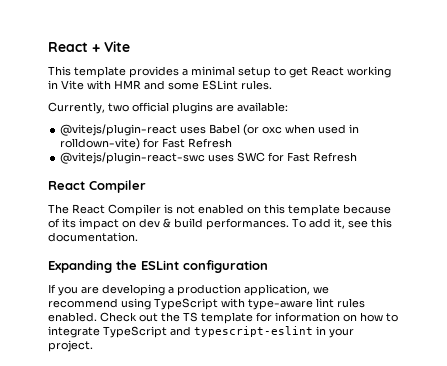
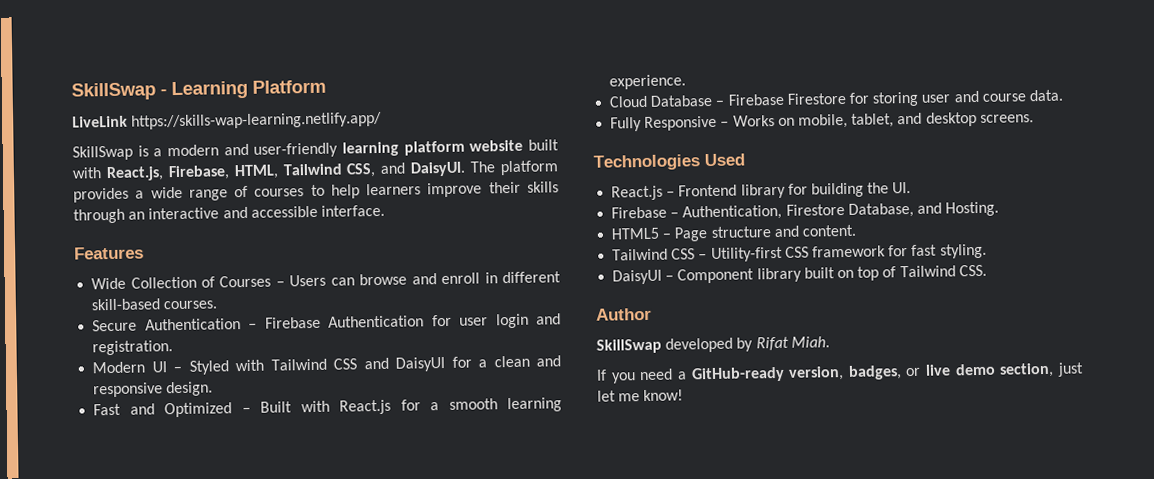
- React + Vite
- This template provides a minimal setup to get React working in Vite with HMR and some ESLint rules.
- Currently, two official plugins are available:
- @vitejs/plugin-react uses Babel (or oxc when used in rolldown-vite) for Fast Refresh
- @vitejs/plugin-react-swc uses SWC for Fast Refresh
- React Compiler
- The React Compiler is not enabled on this template because of its impact on dev & build performances. To add it, see this documentation.
- Expanding the ESLint configuration
- If you are developing a production application, we recommend using TypeScript with type-aware lint rules enabled. Check out the TS template for information on how to integrate TypeScript and typescript-eslint in your project.
+ SkillSwap - Learning Platform
+ LiveLink https://skills-wap-learning.netlify.app/
+ SkillSwap is a modern and user-friendly learning platform website built with React.js, Firebase, HTML, Tailwind CSS, and DaisyUI. The platform provides a wide range of courses to help learners improve their skills through an interactive and accessible interface.
+ Features
+ Wide Collection of Courses – Users can browse and enroll in different skill-based courses.
+ Secure Authentication – Firebase Authentication for user login and registration.
+ Modern UI – Styled with Tailwind CSS and DaisyUI for a clean and responsive design.
+ Fast and Optimized – Built with React.js for a smooth learning experience.
+ Cloud Database – Firebase Firestore for storing user and course data.
+ Fully Responsive – Works on mobile, tablet, and desktop screens.
+ Technologies Used
+ React.js – Frontend library for building the UI.
+ Firebase – Authentication, Firestore Database, and Hosting.
+ HTML5 – Page structure and content.
+ Tailwind CSS – Utility-first CSS framework for fast styling.
+ DaisyUI – Component library built on top of Tailwind CSS.
+ Author
+ SkillSwap developed by Rifat Miah.
+ If you need a GitHub-ready version, badges, or live demo section, just let me know!

